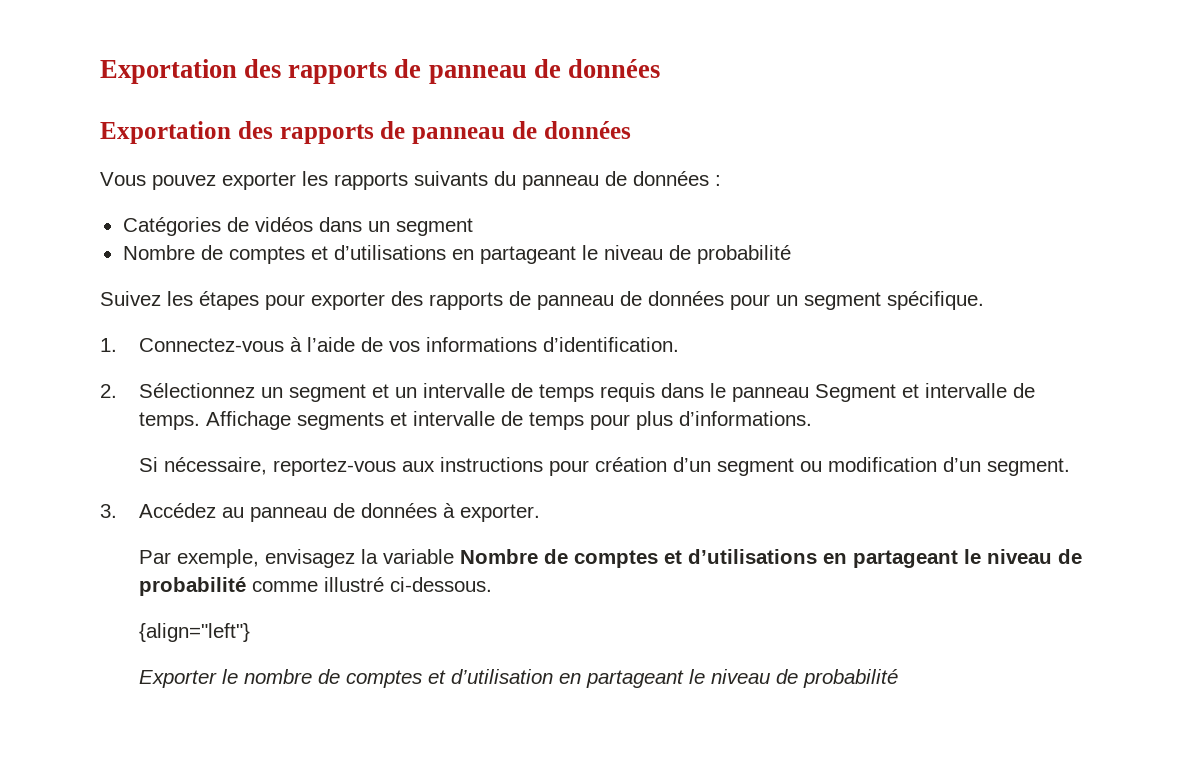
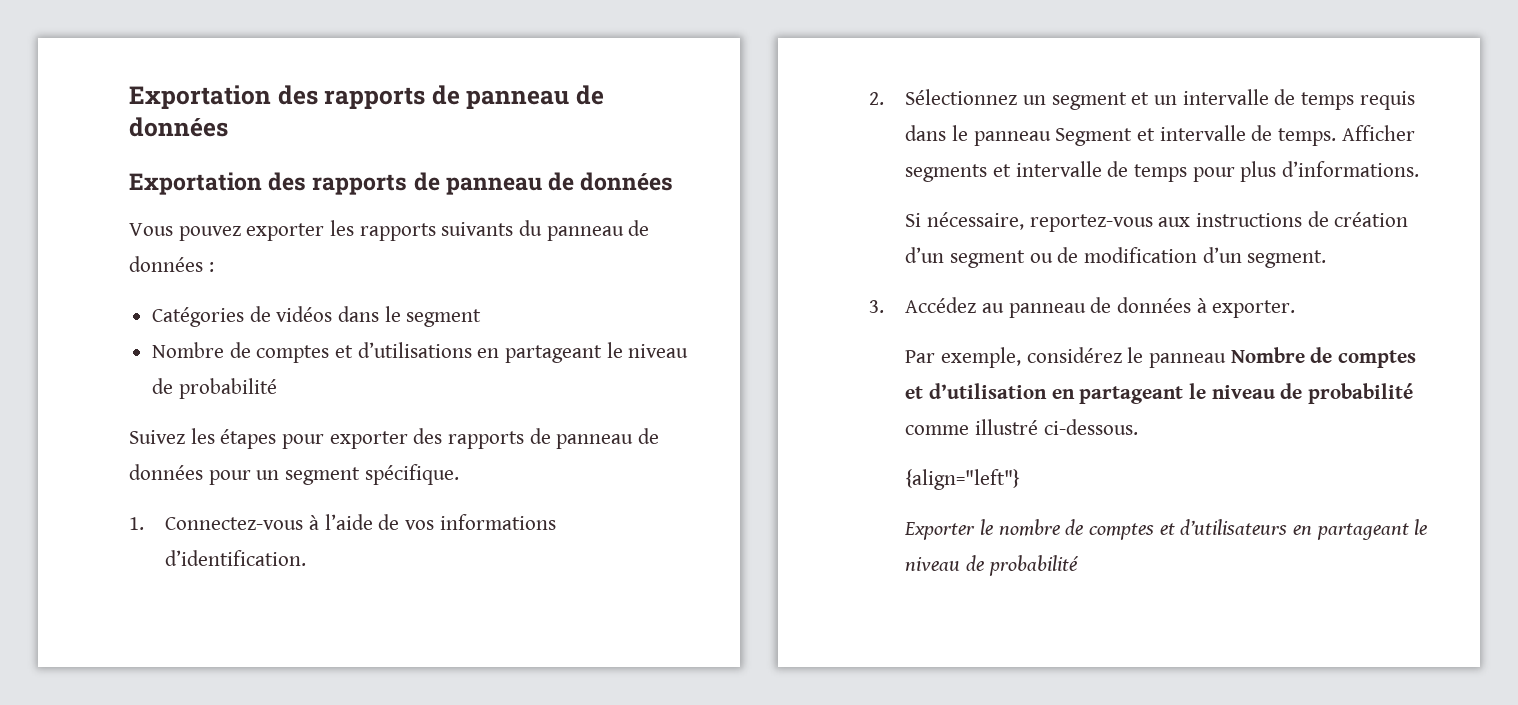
- Catégories de vidéos dans un segment
+ Catégories de vidéos dans le segment
- Affichage segments et intervalle de temps pour plus d’informations.
+ Afficher segments et intervalle de temps pour plus d’informations.
- Si nécessaire, reportez-vous aux instructions pour création d’un segment ou modification d’un segment.
+ Si nécessaire, reportez-vous aux instructions de création d’un segment ou de modification d’un segment.
- Par exemple, envisagez la variable Nombre de comptes et d’utilisations en partageant le niveau de probabilité comme illustré ci-dessous.
+ Par exemple, considérez le panneau Nombre de comptes et d’utilisation en partageant le niveau de probabilité comme illustré ci-dessous.
- Exporter le nombre de comptes et d’utilisation en partageant le niveau de probabilité
+ Exporter le nombre de comptes et d’utilisateurs en partageant le niveau de probabilité

